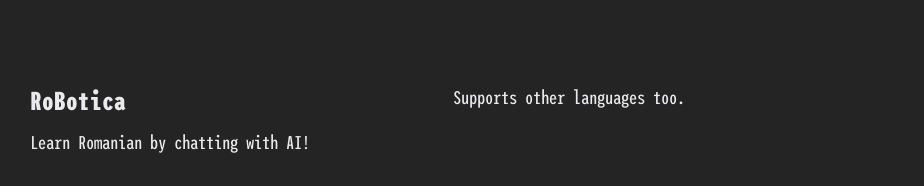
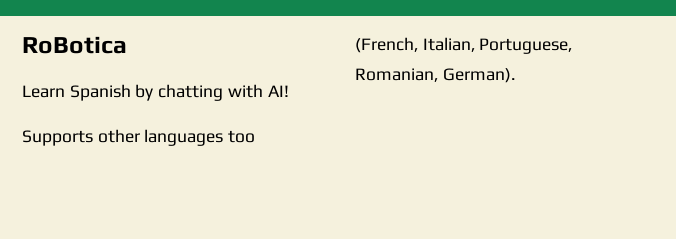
- Learn Romanian by chatting with AI!
+ Learn Spanish by chatting with AI!
- Supports other languages too.
+ Supports other languages too (French, Italian, Portuguese, Romanian, German).

